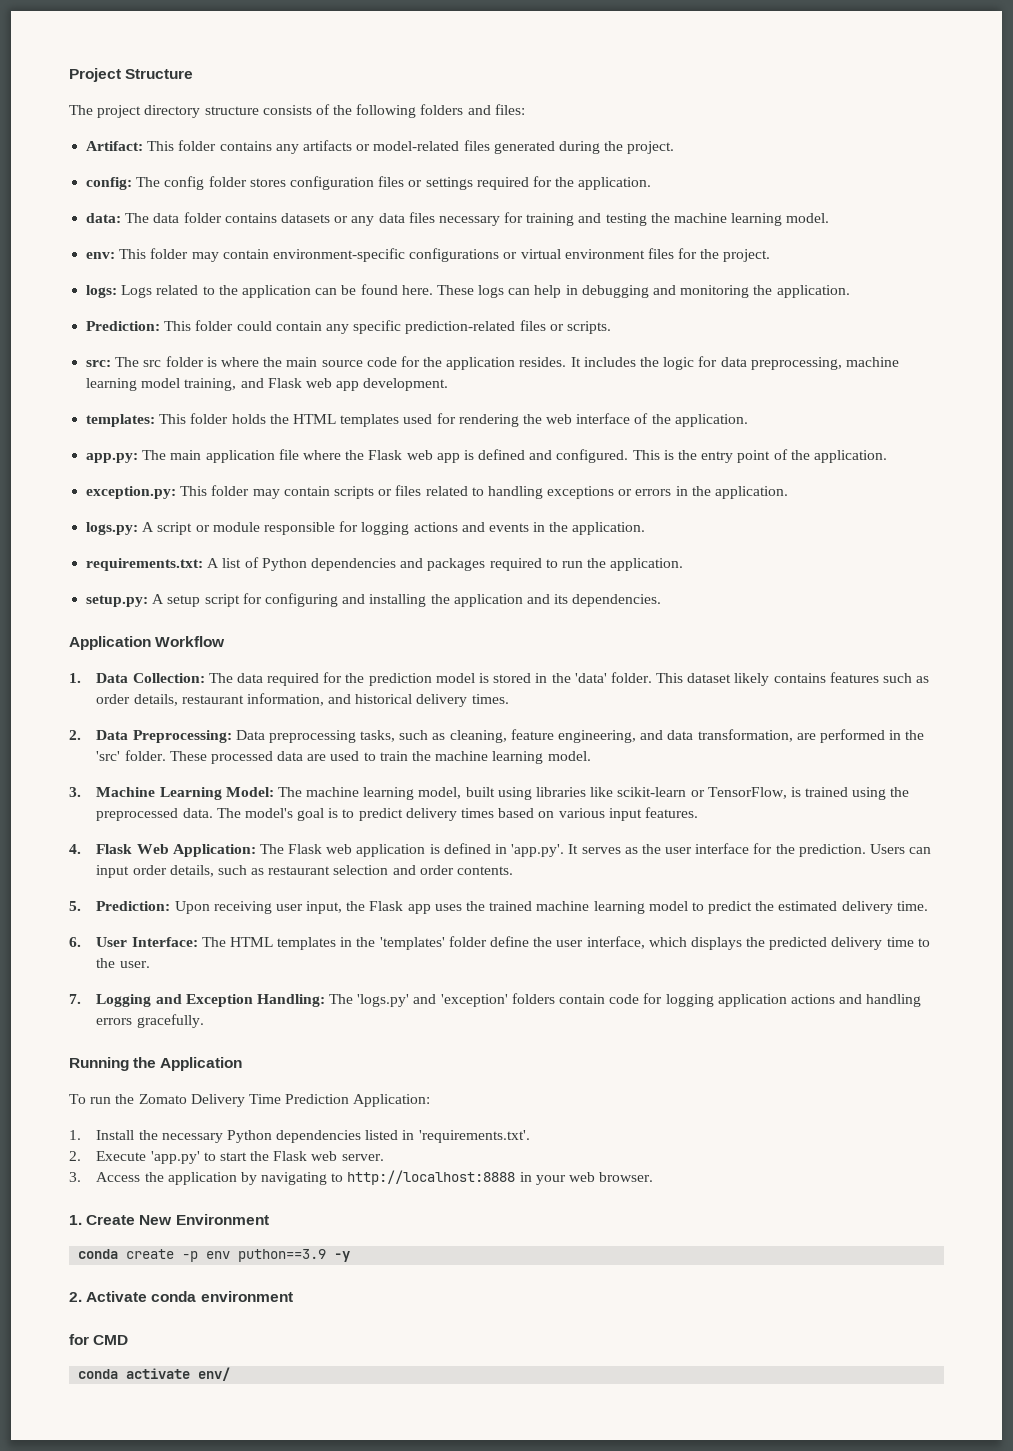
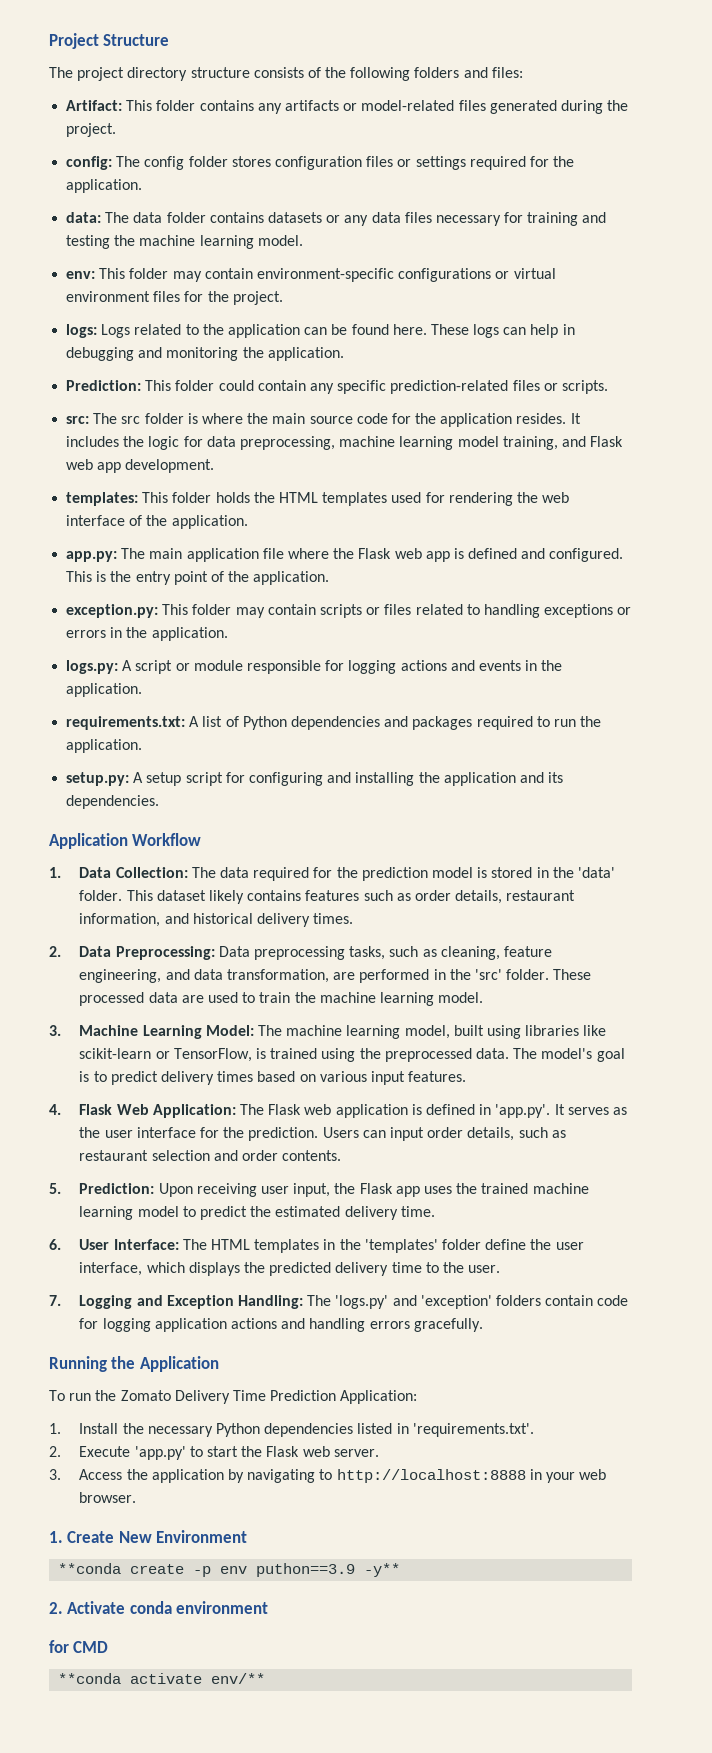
- conda create -p env puthon==3.9 -y
+ **conda create -p env puthon==3.9 -y**
- conda activate env/
+ **conda activate env/**

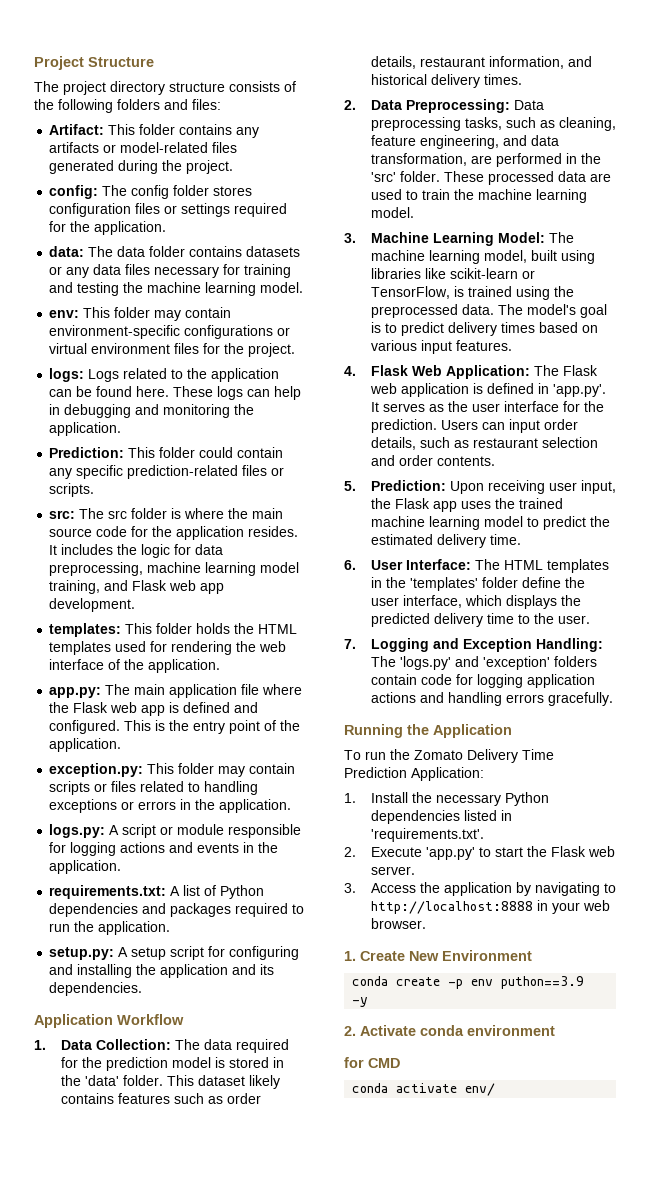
- **conda create -p env puthon==3.9 -y**
+ conda create -p env puthon==3.9 -y
- **conda activate env/**
+ conda activate env/

